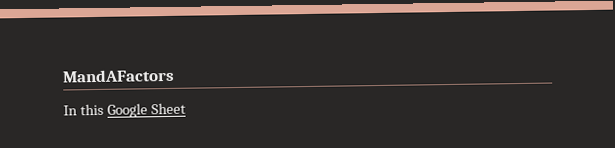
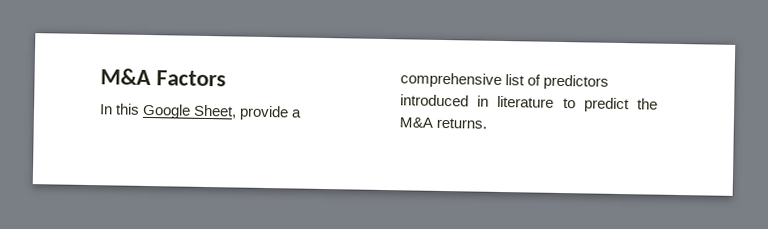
- MandAFactors
+ M&A Factors
- In this Google Sheet
+ In this Google Sheet, provide a comprehensive list of predictors introduced in literature to predict the M&A returns.

